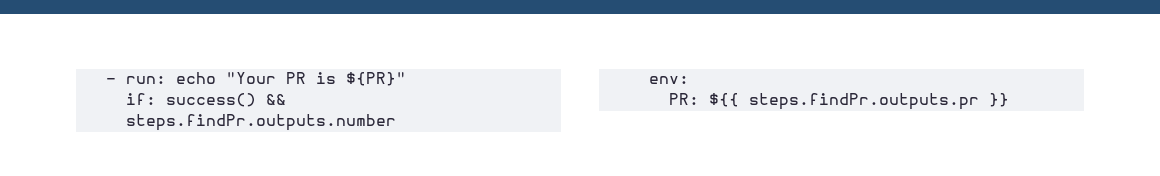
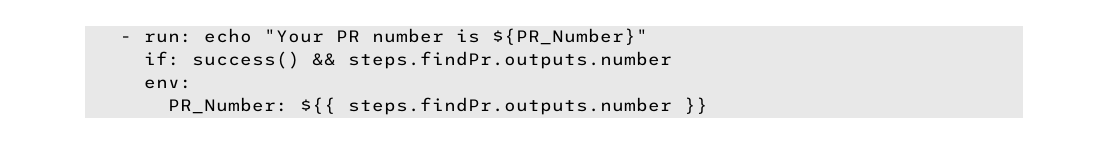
- - run: echo "Your PR is ${PR}"
+ - run: echo "Your PR number is ${PR_Number}"
- PR: ${{ steps.findPr.outputs.pr }}
+ PR_Number: ${{ steps.findPr.outputs.number }}

